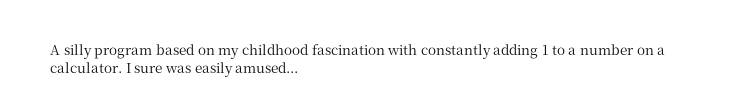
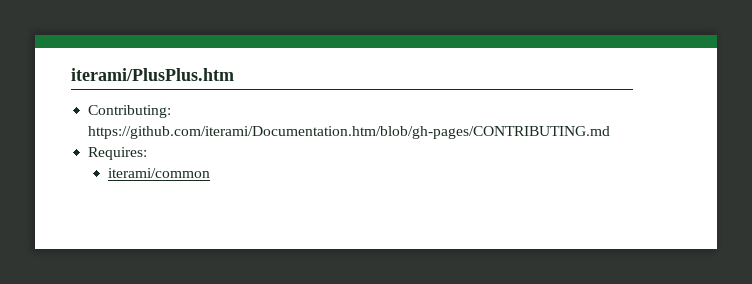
- A silly program based on my childhood fascination with constantly adding 1 to a number on a calculator. I sure was easily amused...
+ iterami/PlusPlus.htm
+ Contributing: https://github.com/iterami/Documentation.htm/blob/gh-pages/CONTRIBUTING.md
+ Requires:
+ iterami/common

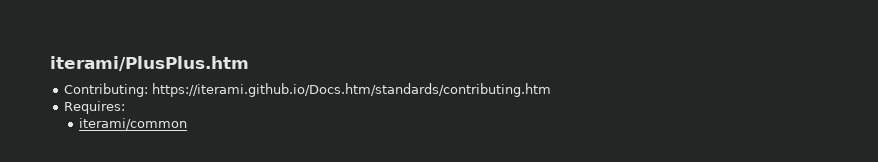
- Contributing: https://github.com/iterami/Documentation.htm/blob/gh-pages/CONTRIBUTING.md
+ Contributing: https://iterami.github.io/Docs.htm/standards/contributing.htm

